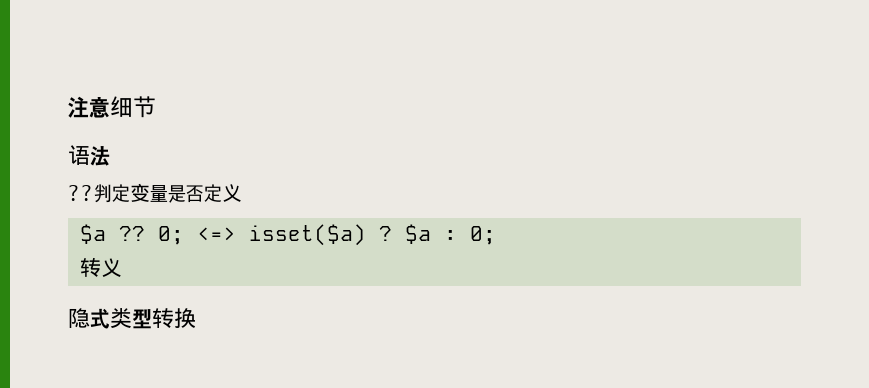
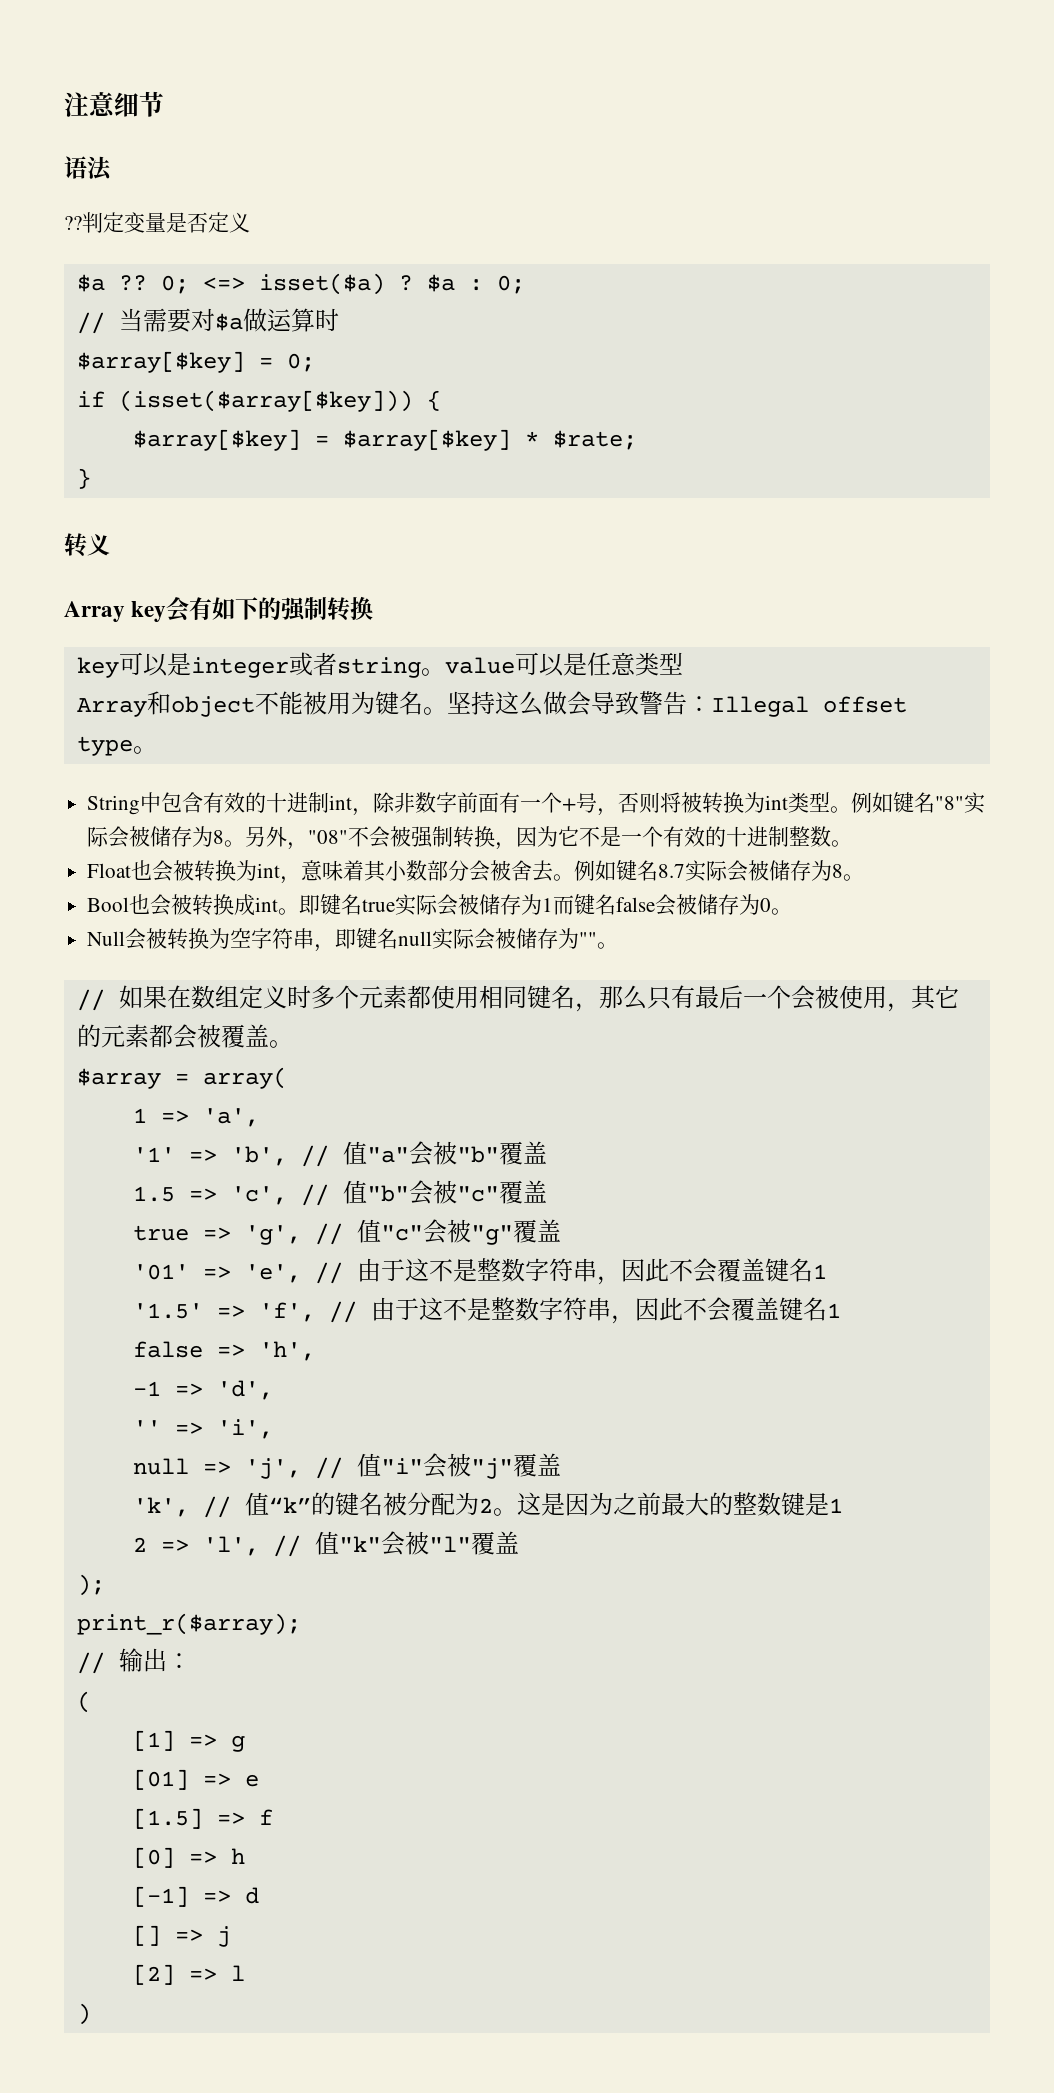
+ // 当需要对$a做运算时
+ $array[$key] = 0;
+ if (isset($array[$key])) {
+ $array[$key] = $array[$key] * $rate;
+ }
  转义
- 隐式类型转换
+ Array key会有如下的强制转换
+ key可以是integer或者string。value可以是任意类型
+ Array和object不能被用为键名。坚持这么做会导致警告：Illegal offset type。
+ String中包含有效的十进制int，除非数字前面有一个+号，否则将被转换为int类型。例如键名"8"实际会被储存为8。另外，"08"不会被强制转换，因为它不是一个有效的十进制整数。
+ Float也会被转换为int，意味着其小数部分会被舍去。例如键名8.7实际会被储存为8。
+ Bool也会被转换成int。即键名true实际会被储存为1而键名false会被储存为0。
+ Null会被转换为空字符串，即键名null实际会被储存为""。
+ // 如果在数组定义时多个元素都使用相同键名，那么只有最后一个会被使用，其它的元素都会被覆盖。
+ $array = array(
+ 1 => 'a',
+ '1' => 'b', // 值"a"会被"b"覆盖
+ 1.5 => 'c', // 值"b"会被"c"覆盖
+ true => 'g', // 值"c"会被"g"覆盖
+ '01' => 'e', // 由于这不是整数字符串，因此不会覆盖键名1
+ '1.5' => 'f', // 由于这不是整数字符串，因此不会覆盖键名1
+ false => 'h',
+ -1 => 'd',
+ '' => 'i',
+ null => 'j', // 值"i"会被"j"覆盖
+ 'k', // 值“k”的键名被分配为2。这是因为之前最大的整数键是1
+ 2 => 'l', // 值"k"会被"l"覆盖
+ );
+ print_r($array);
+ // 输出：
+ (
+ [1] => g
+ [01] => e
+ [1.5] => f
+ [0] => h
+ [-1] => d
+ [] => j
+ [2] => l
+ )

